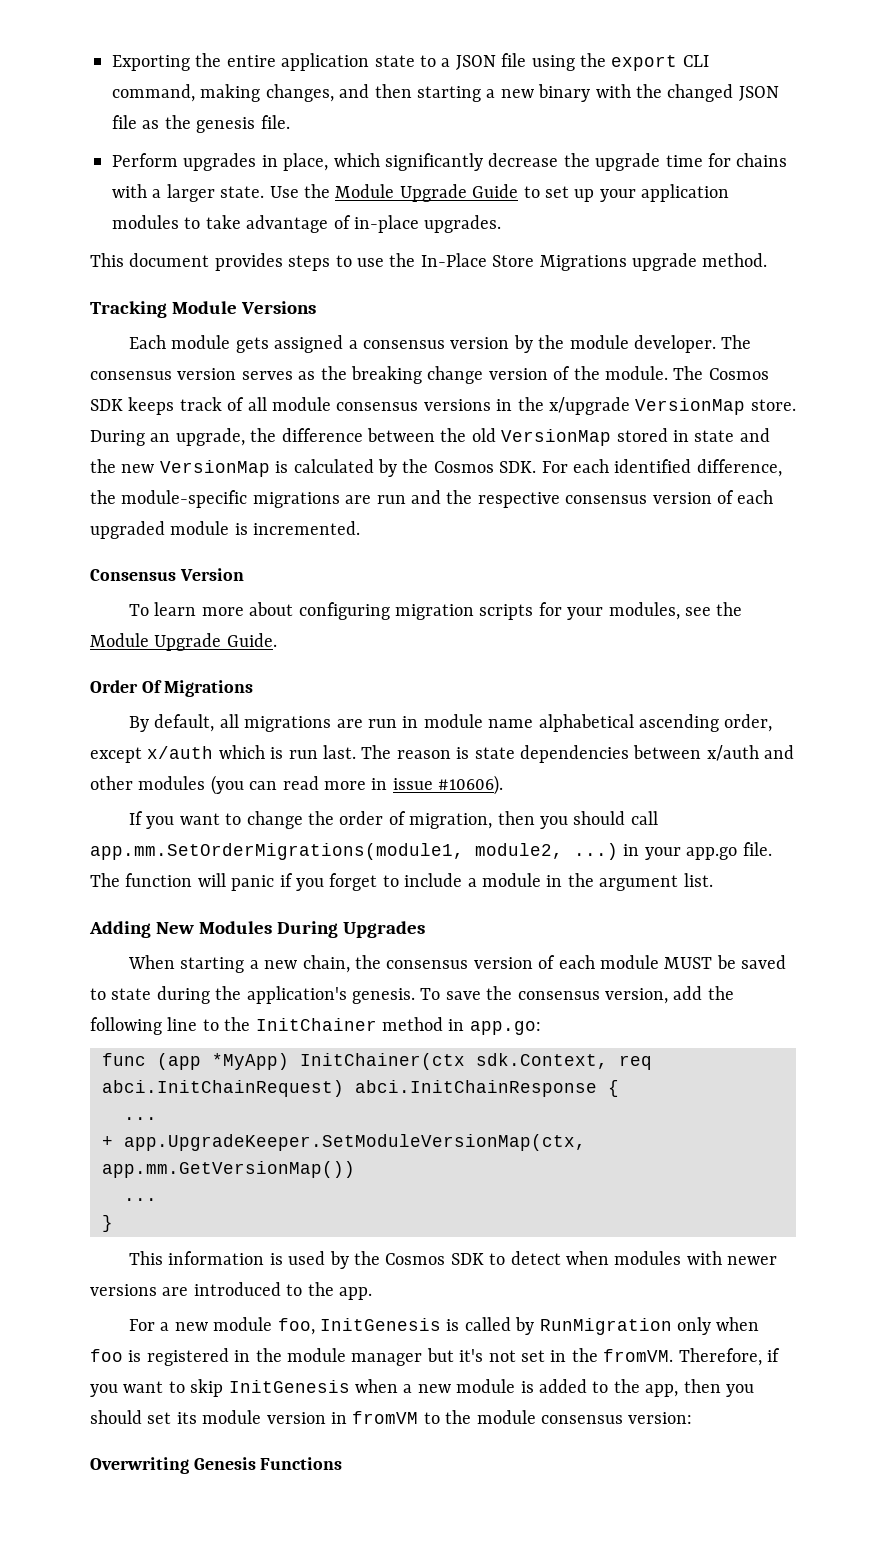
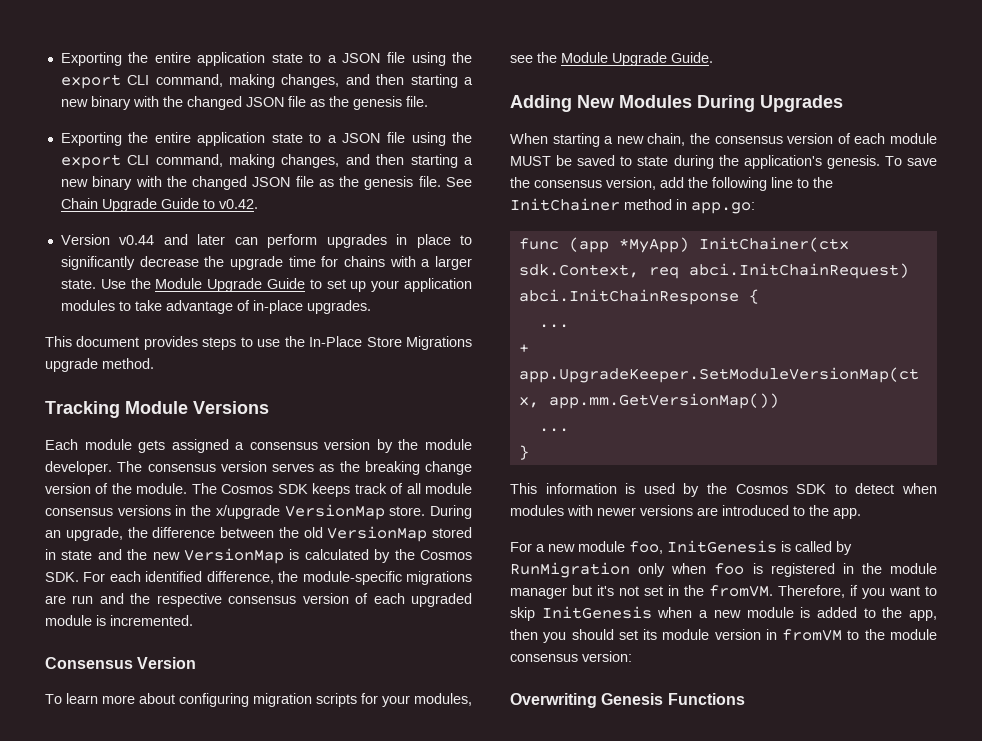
- Perform upgrades in place, which significantly decrease the upgrade time for chains with a larger state.
+ Exporting the entire application state to a JSON file using the export CLI command, making changes, and then starting a new binary with the changed JSON file as the genesis file. See Chain Upgrade Guide to v0.42.
+ Version v0.44 and later can perform upgrades in place to significantly decrease the upgrade time for chains with a larger state.
- Order Of Migrations
- By default, all migrations are run in module name alphabetical ascending order, except x/auth which is run last. The reason is state dependencies between x/auth and other modules (you can read more in issue #10606).
- If you want to change the order of migration, then you should call app.mm.SetOrderMigrations(module1, module2, ...) in your app.go file. The function will panic if you forget to include a module in the argument list.

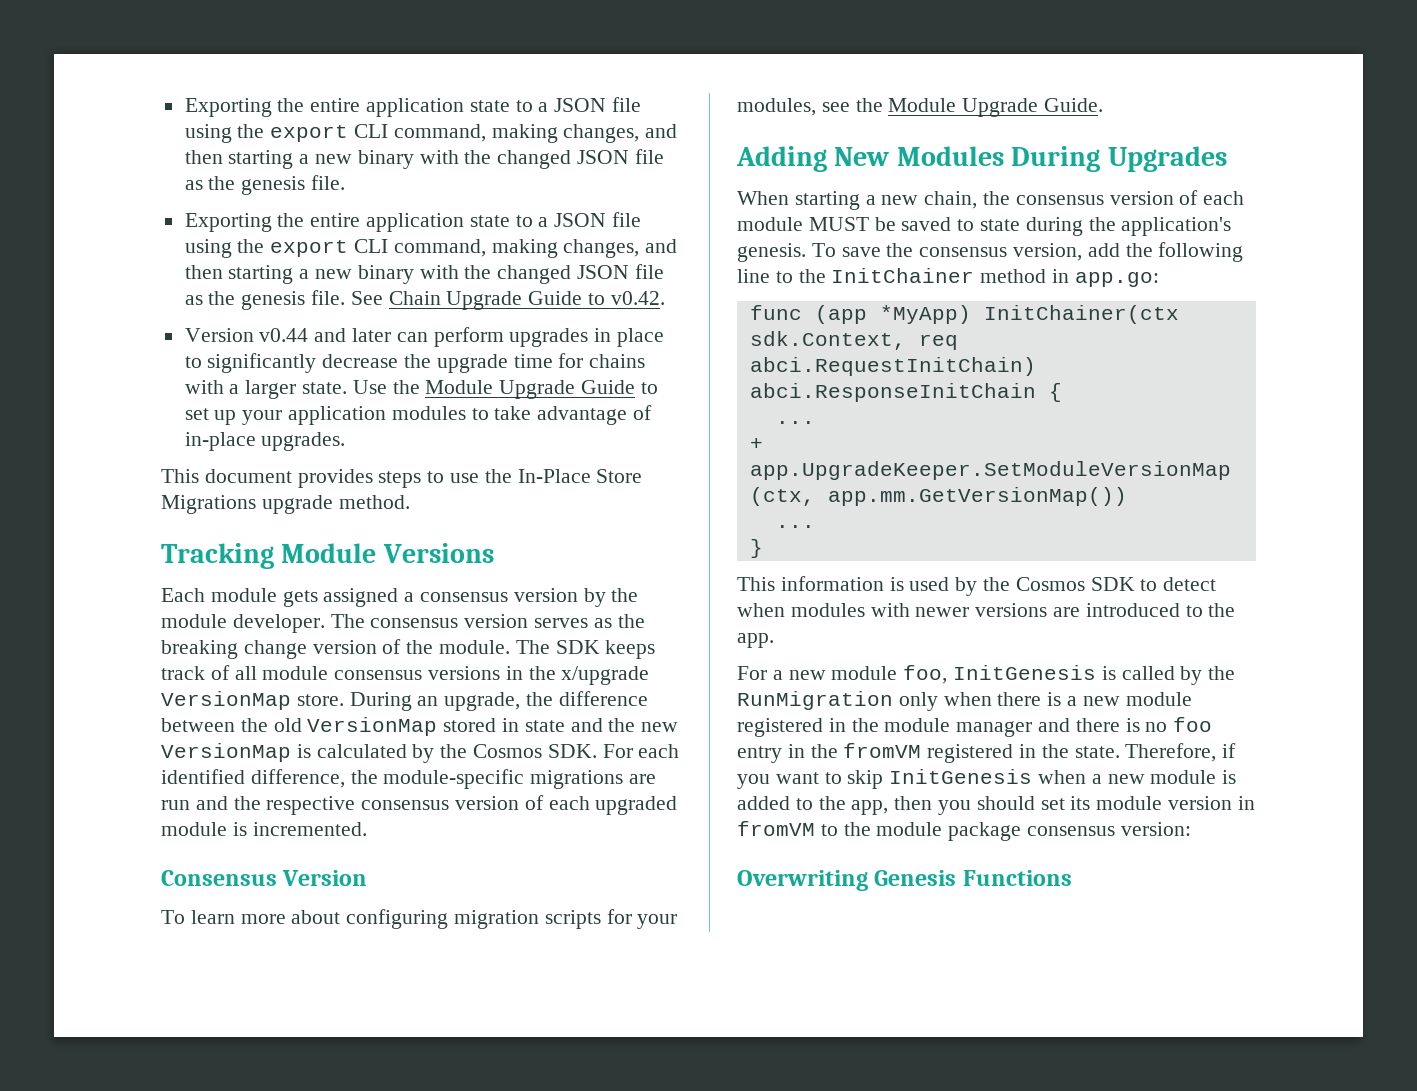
- The Cosmos SDK keeps track of all module consensus versions in the x/upgrade VersionMap store.
+ The SDK keeps track of all module consensus versions in the x/upgrade VersionMap store.
- func (app *MyApp) InitChainer(ctx sdk.Context, req abci.InitChainRequest) abci.InitChainResponse {
+ func (app *MyApp) InitChainer(ctx sdk.Context, req abci.RequestInitChain) abci.ResponseInitChain {
- For a new module foo, InitGenesis is called by RunMigration only when foo is registered in the module manager but it's not set in the fromVM.
+ For a new module foo, InitGenesis is called by the RunMigration only when there is a new module registered in the module manager and there is no foo entry in the fromVM registered in the state.
- Therefore, if you want to skip InitGenesis when a new module is added to the app, then you should set its module version in fromVM to the module consensus version:
+ Therefore, if you want to skip InitGenesis when a new module is added to the app, then you should set its module version in fromVM to the module package consensus version:

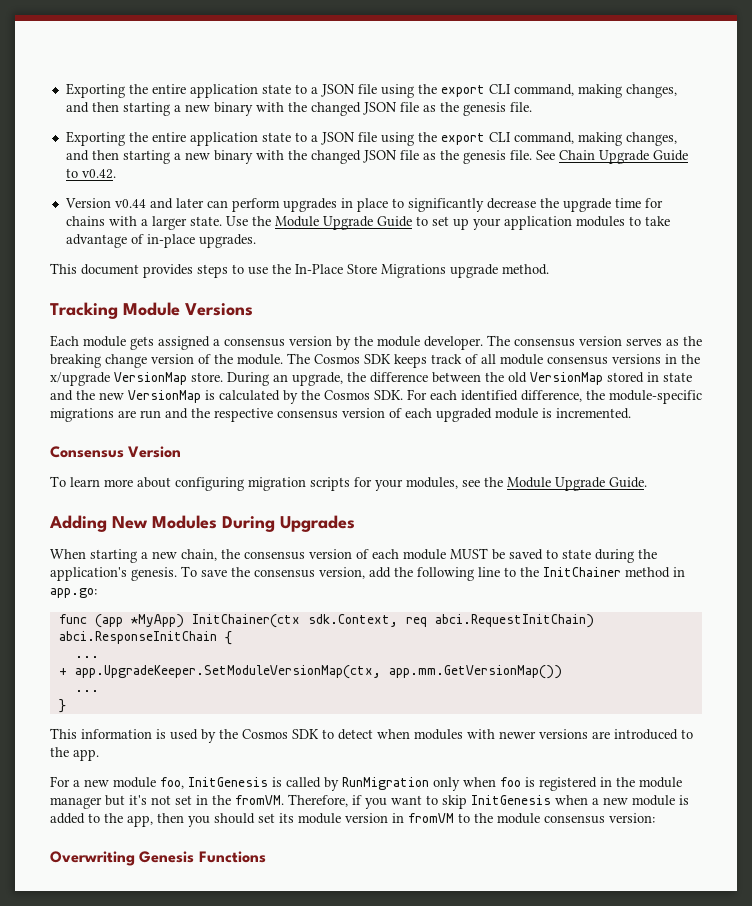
- The SDK keeps track of all module consensus versions in the x/upgrade VersionMap store.
+ The Cosmos SDK keeps track of all module consensus versions in the x/upgrade VersionMap store.
- For a new module foo, InitGenesis is called by the RunMigration only when there is a new module registered in the module manager and there is no foo entry in the fromVM registered in the state.
+ For a new module foo, InitGenesis is called by RunMigration only when foo is registered in the module manager but it's not set in the fromVM.
- Therefore, if you want to skip InitGenesis when a new module is added to the app, then you should set its module version in fromVM to the module package consensus version:
+ Therefore, if you want to skip InitGenesis when a new module is added to the app, then you should set its module version in fromVM to the module consensus version:

